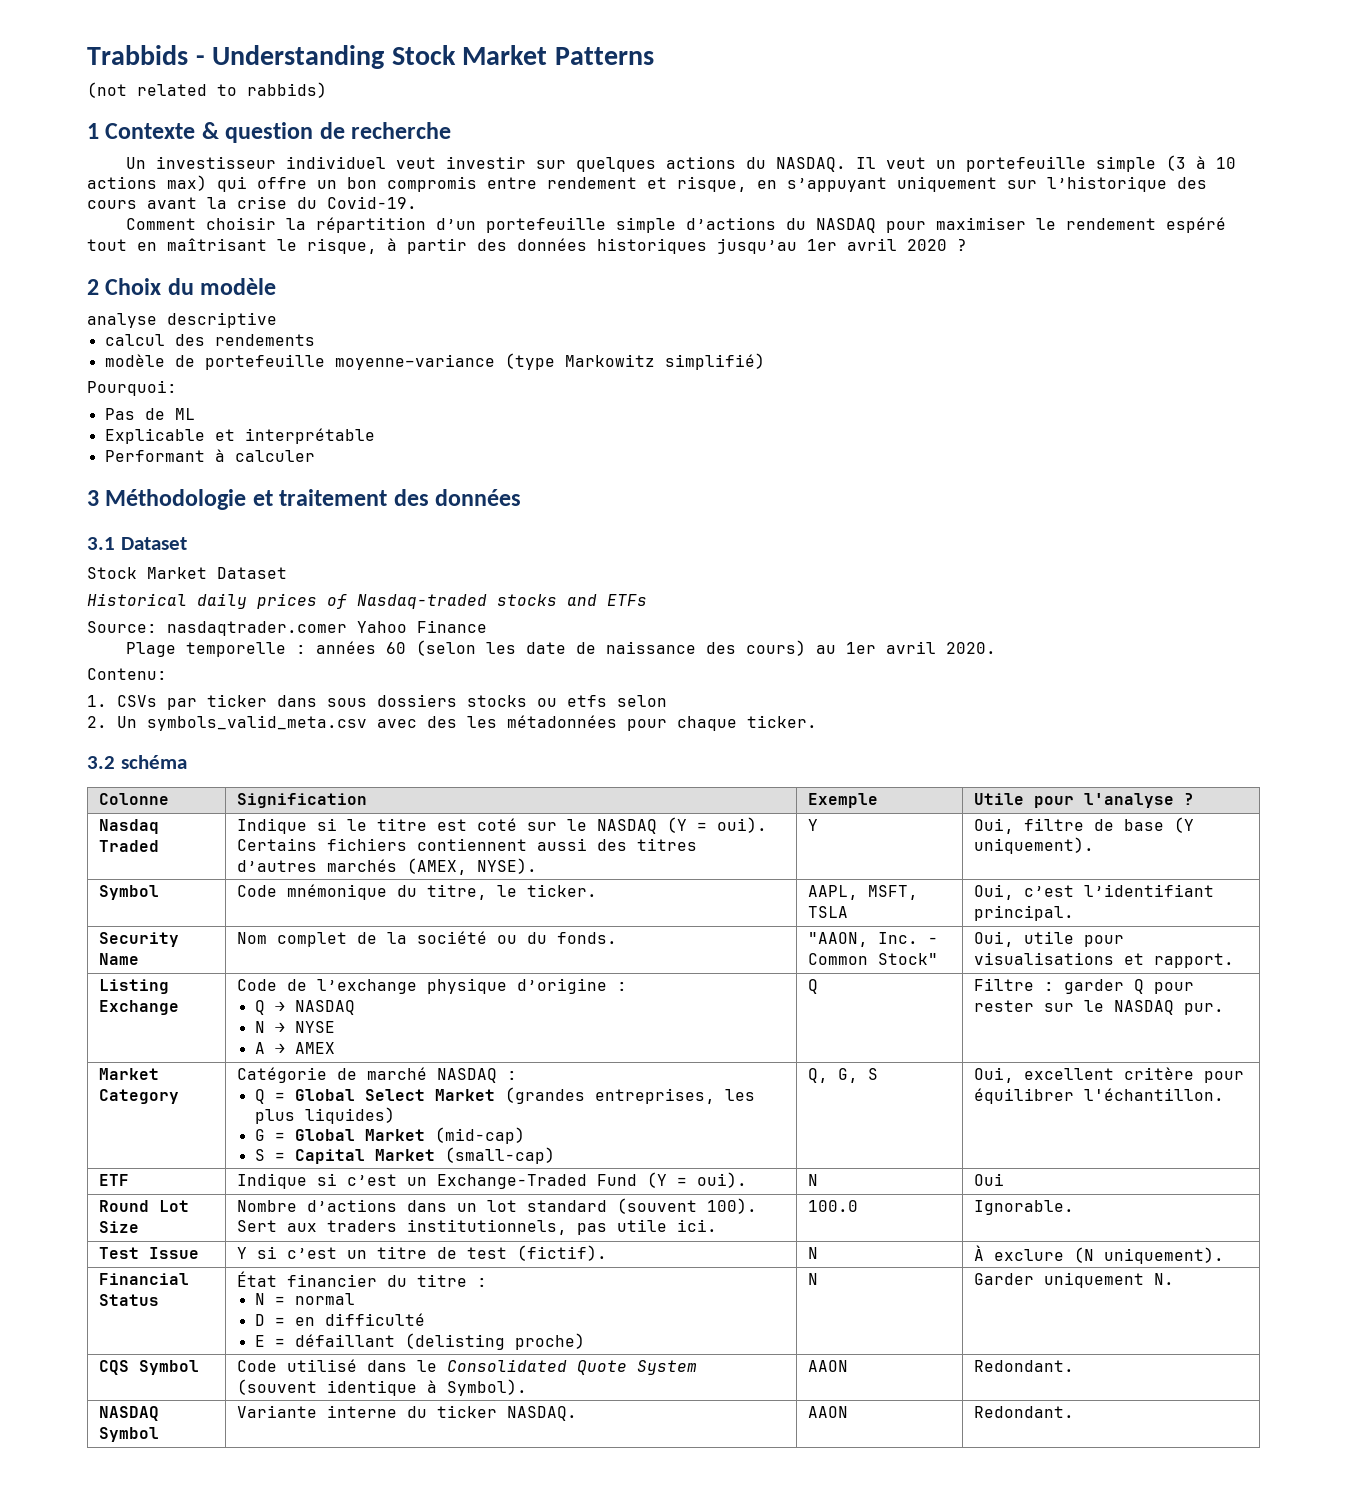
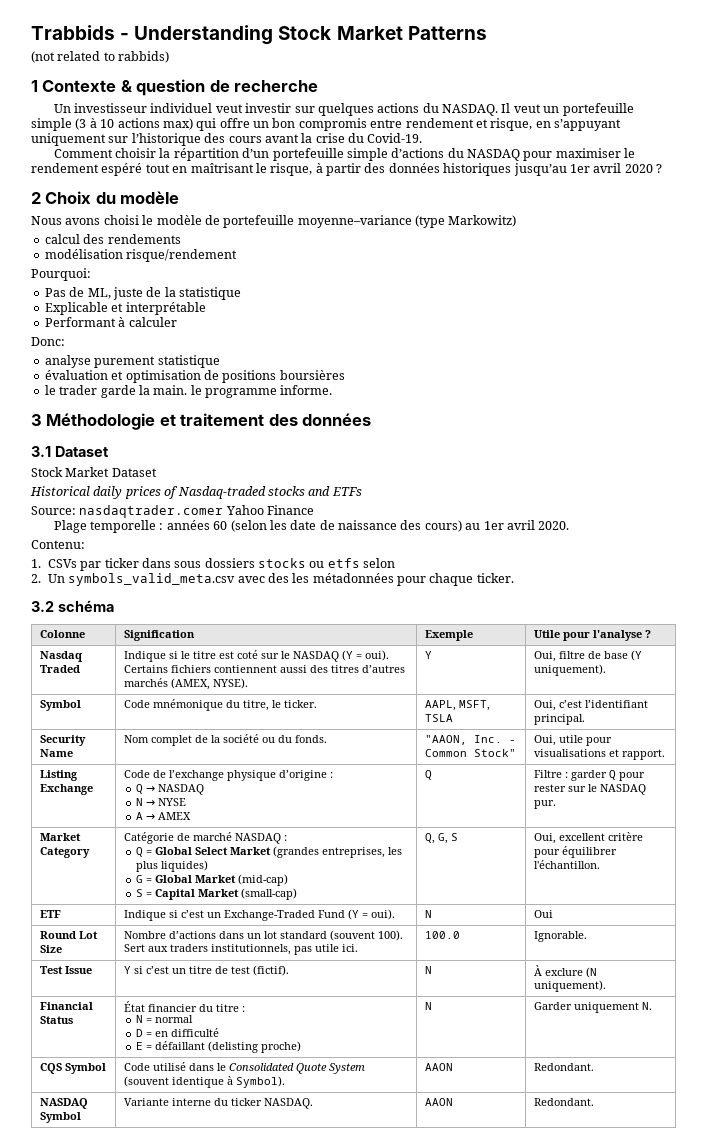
- analyse descriptive
+ Nous avons choisi le modèle de portefeuille moyenne–variance (type Markowitz)
  calcul des rendements
- modèle de portefeuille moyenne–variance (type Markowitz simplifié)
+ modélisation risque/rendement
  Pourquoi:
- Pas de ML
+ Pas de ML, juste de la statistique
+ Donc:
+ analyse purement statistique
+ évaluation et optimisation de positions boursières
+ le trader garde la main. le programme informe.

